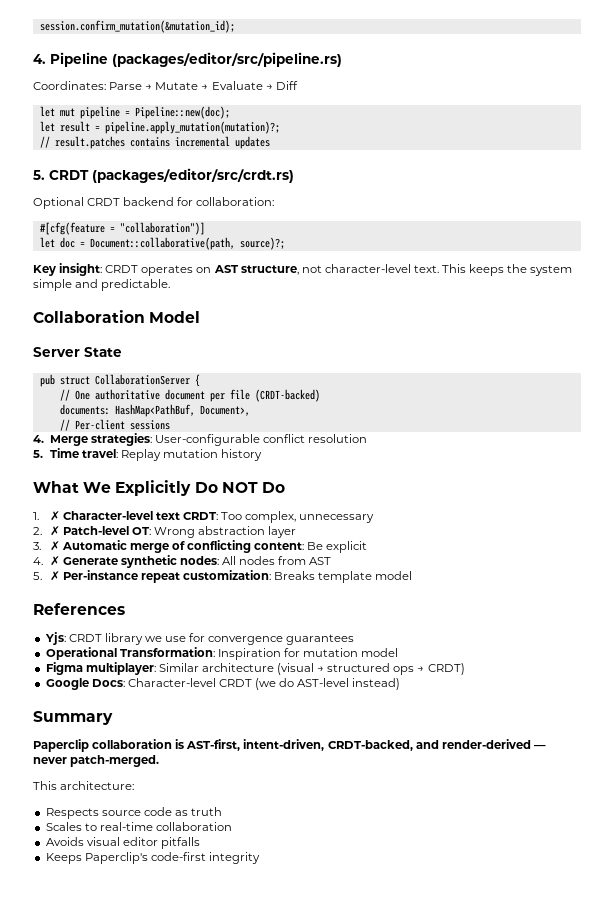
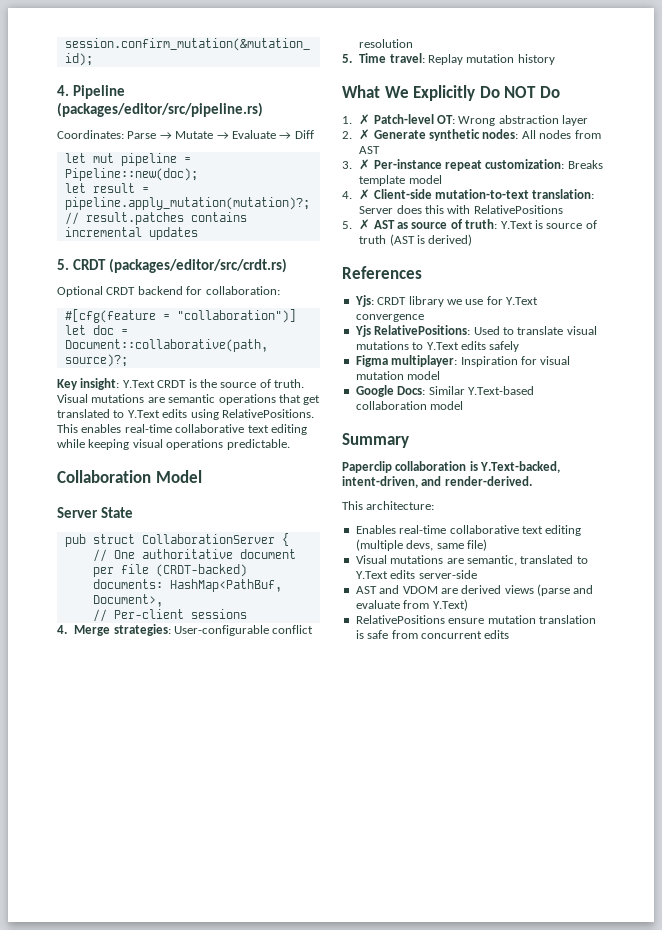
- Key insight: CRDT operates on AST structure, not character-level text. This keeps the system simple and predictable.
+ Key insight: Y.Text CRDT is the source of truth. Visual mutations are semantic operations that get translated to Y.Text edits using RelativePositions. This enables real-time collaborative text editing while keeping visual operations predictable.
- 1. ✗ Character-level text CRDT: Too complex, unnecessary
- 2. ✗ Patch-level OT: Wrong abstraction layer
+ 1. ✗ Patch-level OT: Wrong abstraction layer
- 3. ✗ Automatic merge of conflicting content: Be explicit
- 4. ✗ Generate synthetic nodes: All nodes from AST
+ 2. ✗ Generate synthetic nodes: All nodes from AST
- 5. ✗ Per-instance repeat customization: Breaks template model
+ 3. ✗ Per-instance repeat customization: Breaks template model
+ 4. ✗ Client-side mutation-to-text translation: Server does this with RelativePositions
+ 5. ✗ AST as source of truth: Y.Text is source of truth (AST is derived)
- Yjs: CRDT library we use for convergence guarantees
- Operational Transformation: Inspiration for mutation model
+ Yjs: CRDT library we use for Y.Text convergence
+ Yjs RelativePositions: Used to translate visual mutations to Y.Text edits safely
+ Figma multiplayer: Inspiration for visual mutation model
- Figma multiplayer: Similar architecture (visual → structured ops → CRDT)
- Google Docs: Character-level CRDT (we do AST-level instead)
+ Google Docs: Similar Y.Text-based collaboration model
  Summary
- Paperclip collaboration is AST-first, intent-driven, CRDT-backed, and render-derived — never patch-merged.
+ Paperclip collaboration is Y.Text-backed, intent-driven, and render-derived.
  This architecture:
- Respects source code as truth
- Scales to real-time collaboration
- Avoids visual editor pitfalls
- Keeps Paperclip's code-first integrity
+ Enables real-time collaborative text editing (multiple devs, same file)
+ Visual mutations are semantic, translated to Y.Text edits server-side
+ AST and VDOM are derived views (parse and evaluate from Y.Text)
+ RelativePositions ensure mutation translation is safe from concurrent edits

